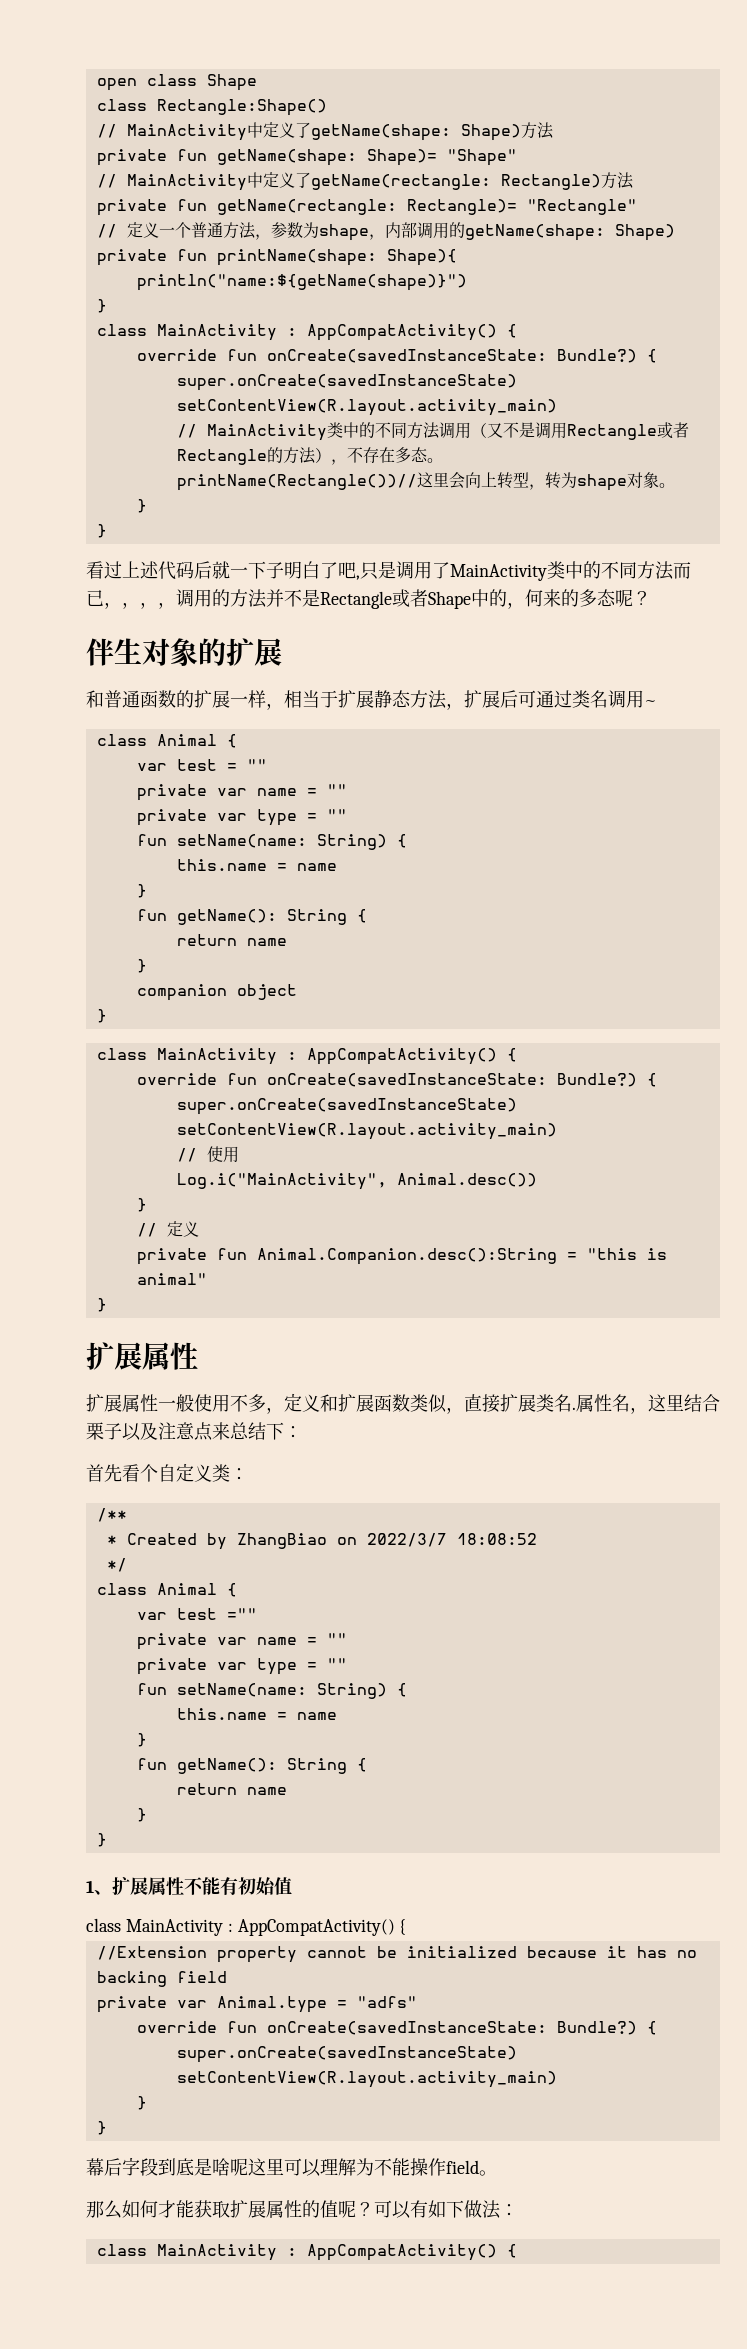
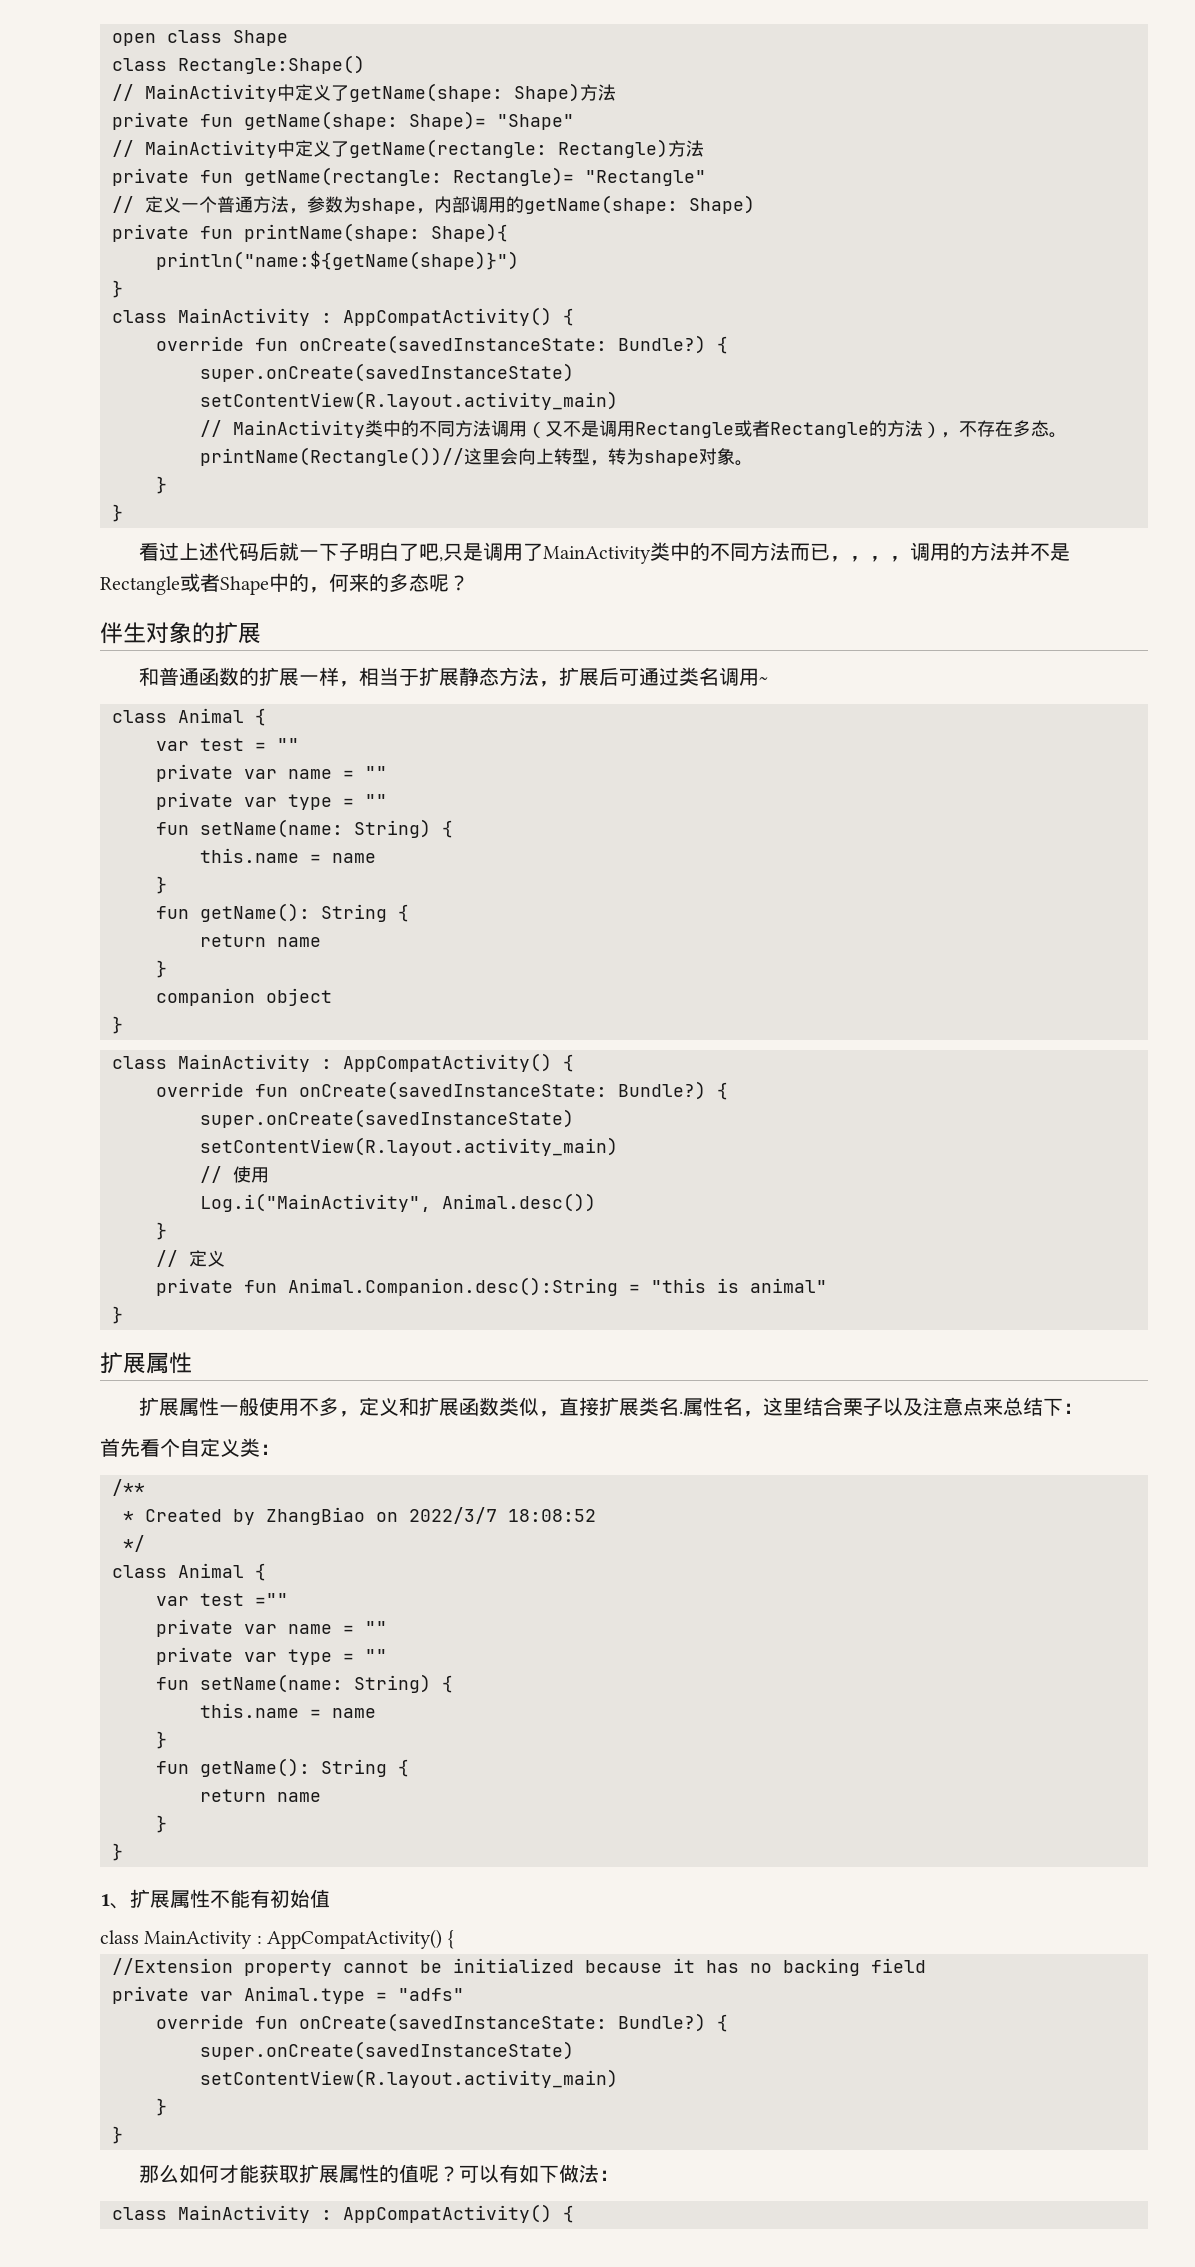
- 幕后字段到底是啥呢这里可以理解为不能操作field。

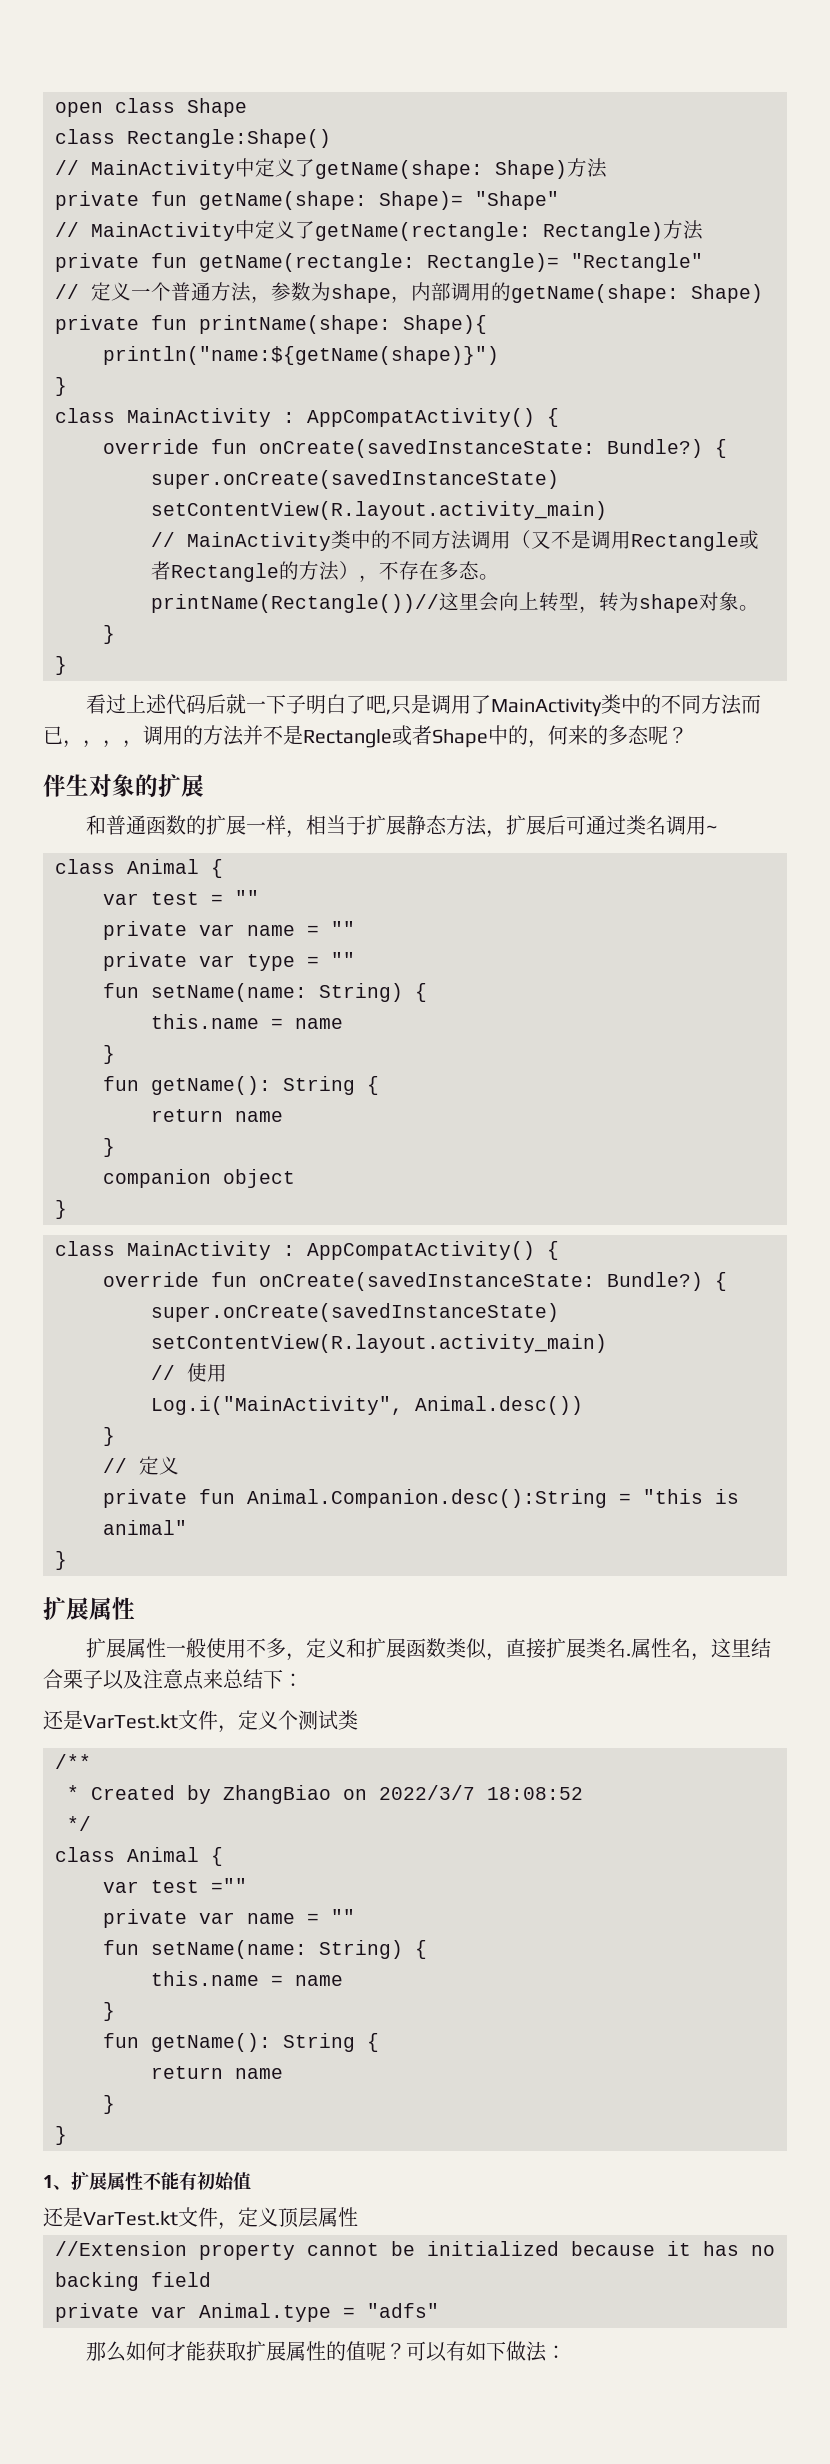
- 首先看个自定义类：
+ 还是VarTest.kt文件，定义个测试类
  var test =""
  private var name = ""
- private var type = ""
  1、扩展属性不能有初始值
- class MainActivity : AppCompatActivity() {
+ 还是VarTest.kt文件，定义顶层属性
  private var Animal.type = "adfs"
- override fun onCreate(savedInstanceState: Bundle?) {
- super.onCreate(savedInstanceState)
- setContentView(R.layout.activity_main)
- }
- }
  可以有如下做法：
- class MainActivity : AppCompatActivity() {

